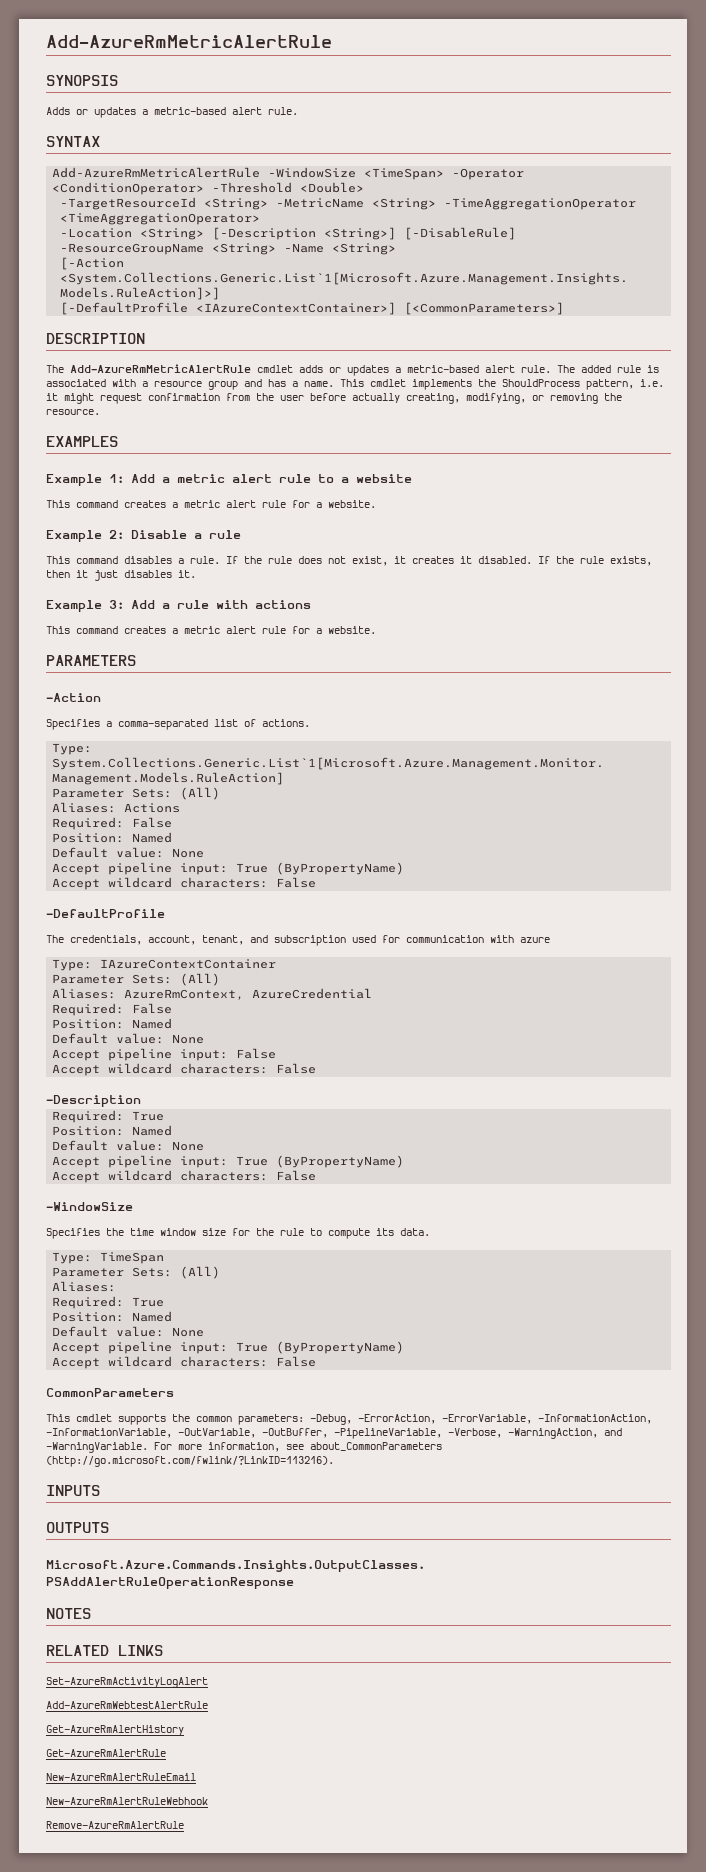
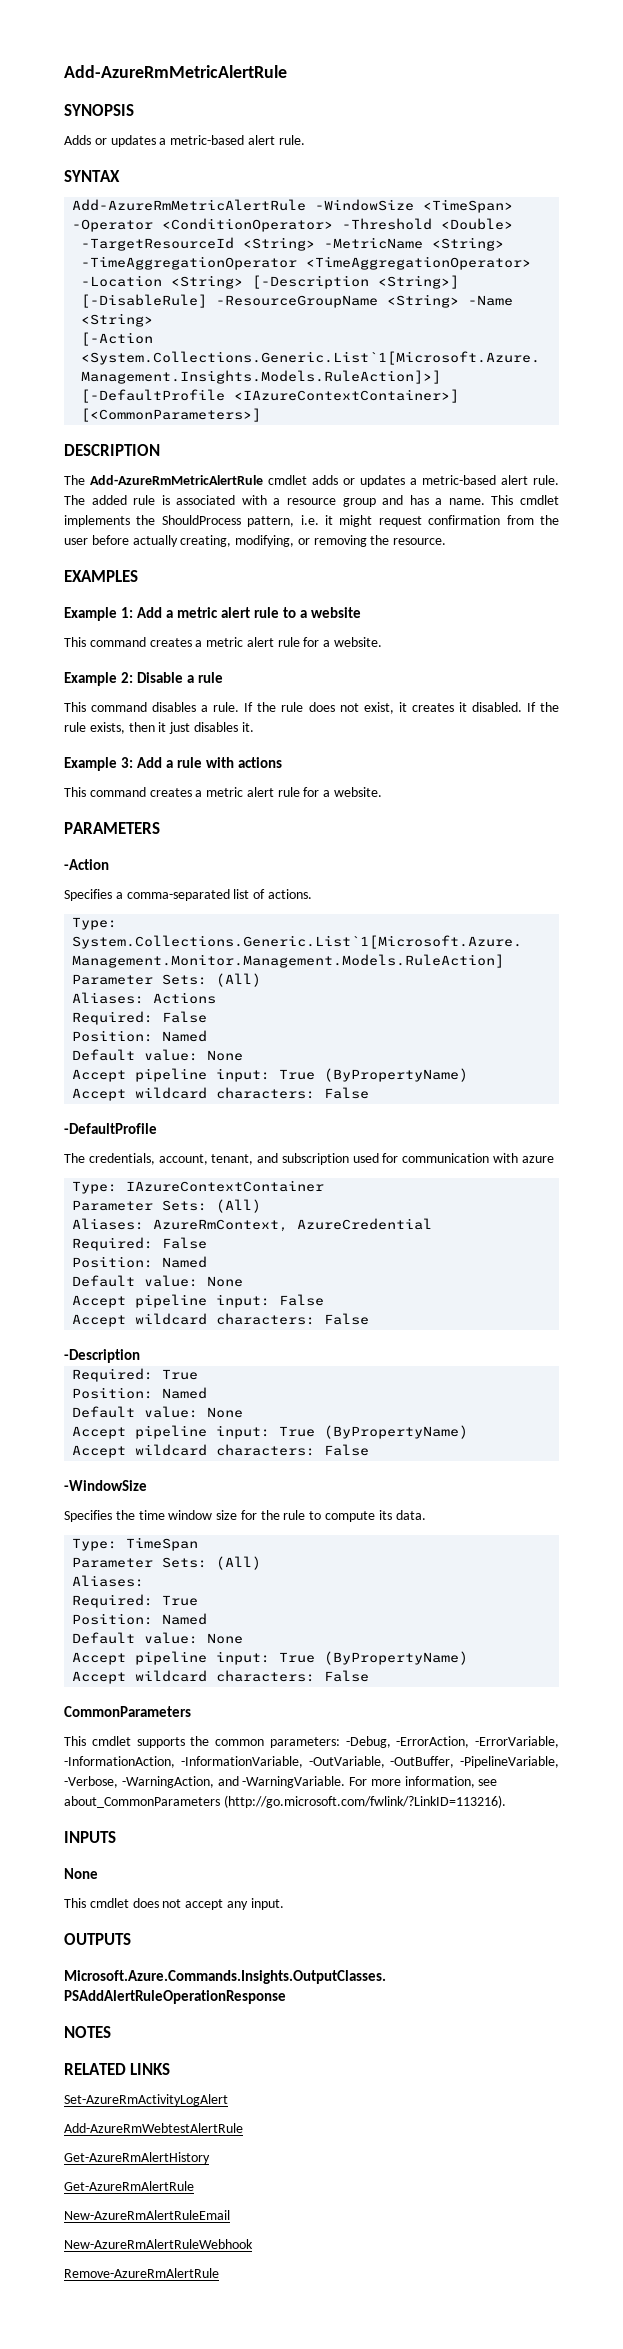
  INPUTS
+ None
+ This cmdlet does not accept any input.

